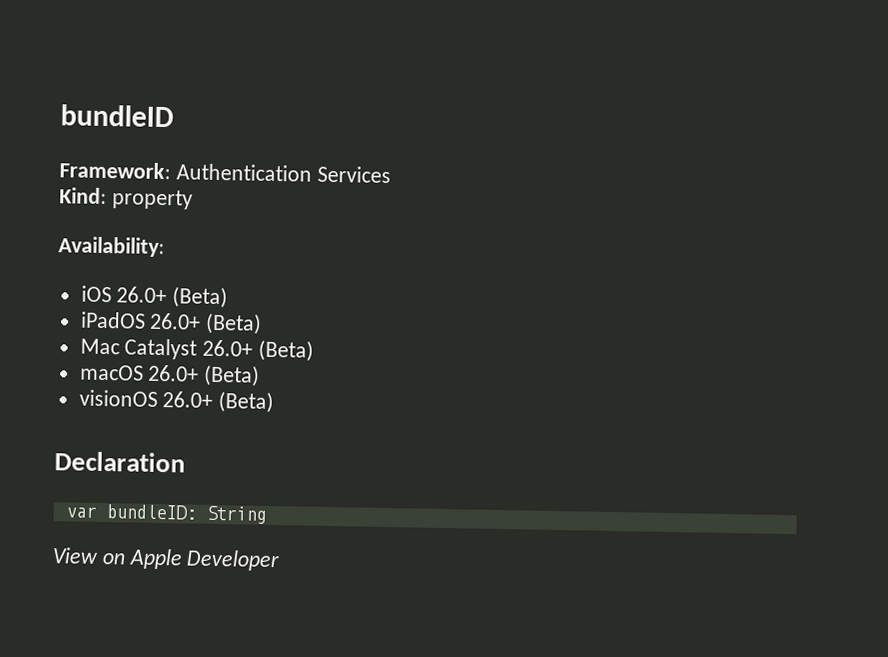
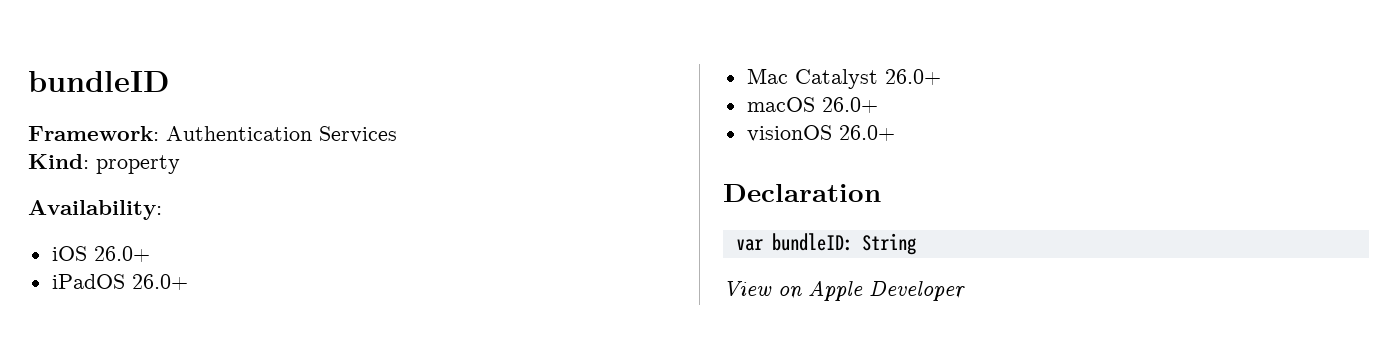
- iOS 26.0+ (Beta)
+ iOS 26.0+
- iPadOS 26.0+ (Beta)
+ iPadOS 26.0+
- Mac Catalyst 26.0+ (Beta)
+ Mac Catalyst 26.0+
- macOS 26.0+ (Beta)
+ macOS 26.0+
- visionOS 26.0+ (Beta)
+ visionOS 26.0+

